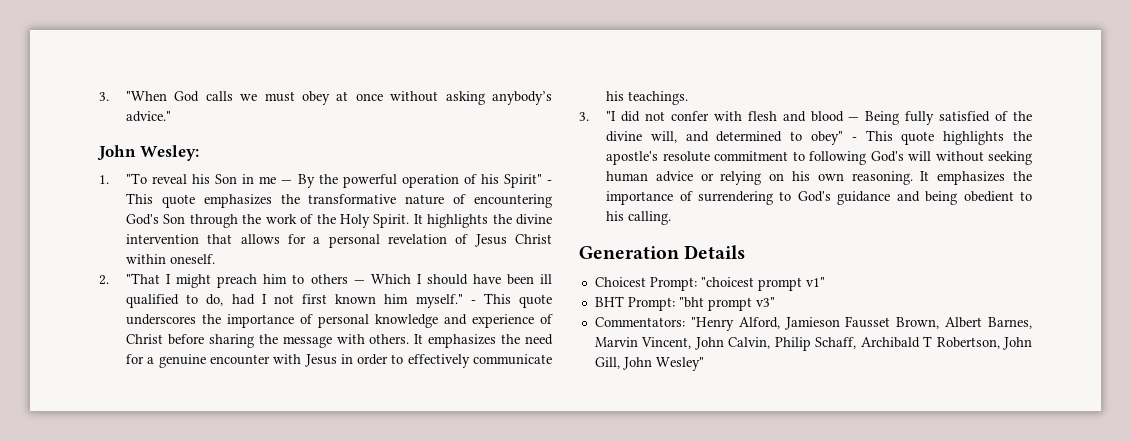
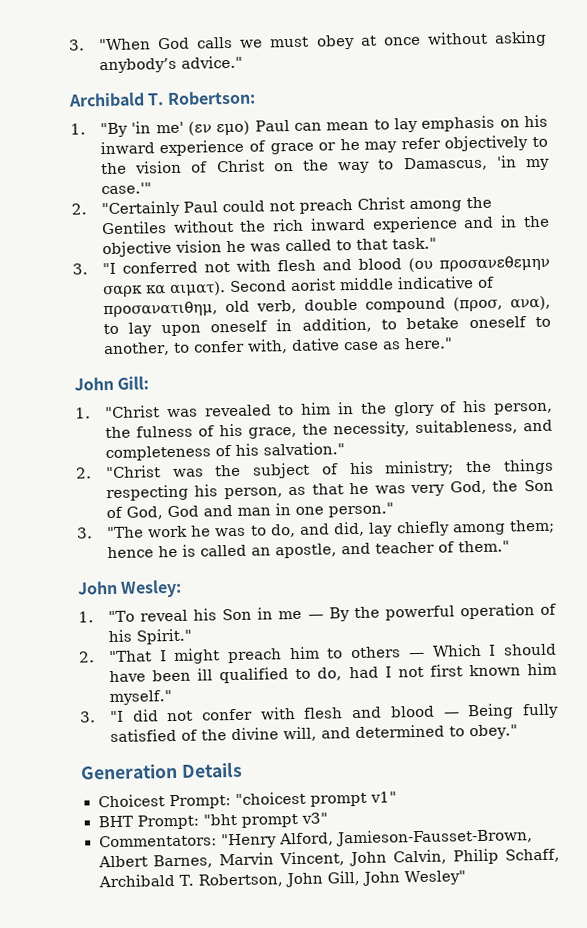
+ Archibald T. Robertson:
+ 1. "By 'in me' (εν εμο) Paul can mean to lay emphasis on his inward experience of grace or he may refer objectively to the vision of Christ on the way to Damascus, 'in my case.'"
+ 2. "Certainly Paul could not preach Christ among the Gentiles without the rich inward experience and in the objective vision he was called to that task."
+ 3. "I conferred not with flesh and blood (ου προσανεθεμην σαρκ κα αιματ). Second aorist middle indicative of προσανατιθημ, old verb, double compound (προσ, ανα), to lay upon oneself in addition, to betake oneself to another, to confer with, dative case as here."
+ John Gill:
+ 1. "Christ was revealed to him in the glory of his person, the fulness of his grace, the necessity, suitableness, and completeness of his salvation."
+ 2. "Christ was the subject of his ministry; the things respecting his person, as that he was very God, the Son of God, God and man in one person."
+ 3. "The work he was to do, and did, lay chiefly among them; hence he is called an apostle, and teacher of them."
- 1. "To reveal his Son in me — By the powerful operation of his Spirit" - This quote emphasizes the transformative nature of encountering God's Son through the work of the Holy Spirit. It highlights the divine intervention that allows for a personal revelation of Jesus Christ within oneself.
+ 1. "To reveal his Son in me — By the powerful operation of his Spirit."
- - This quote underscores the importance of personal knowledge and experience of Christ before sharing the message with others. It emphasizes the need for a genuine encounter with Jesus in order to effectively communicate his teachings.
- 3. "I did not confer with flesh and blood — Being fully satisfied of the divine will, and determined to obey" - This quote highlights the apostle's resolute commitment to following God's will without seeking human advice or relying on his own reasoning. It emphasizes the importance of surrendering to God's guidance and being obedient to his calling.
+ 3. "I did not confer with flesh and blood — Being fully satisfied of the divine will, and determined to obey."
- Commentators: "Henry Alford, Jamieson Fausset Brown, Albert Barnes, Marvin Vincent, John Calvin, Philip Schaff, Archibald T Robertson, John Gill, John Wesley"
+ Commentators: "Henry Alford, Jamieson-Fausset-Brown, Albert Barnes, Marvin Vincent, John Calvin, Philip Schaff, Archibald T. Robertson, John Gill, John Wesley"

